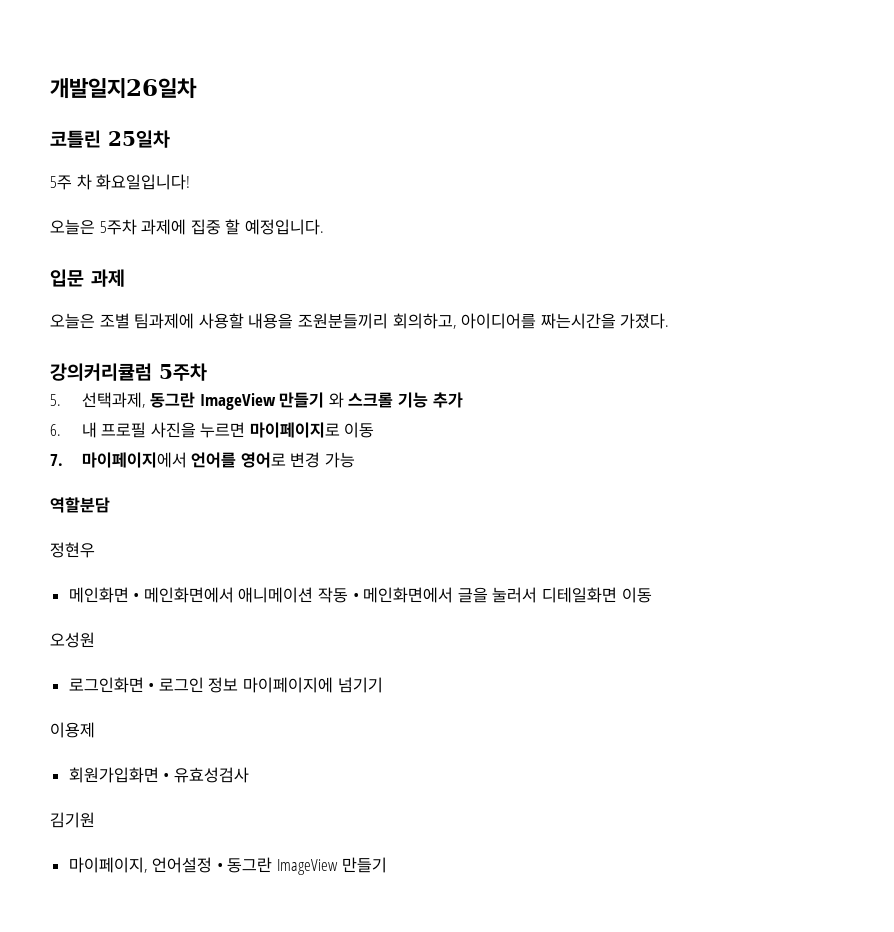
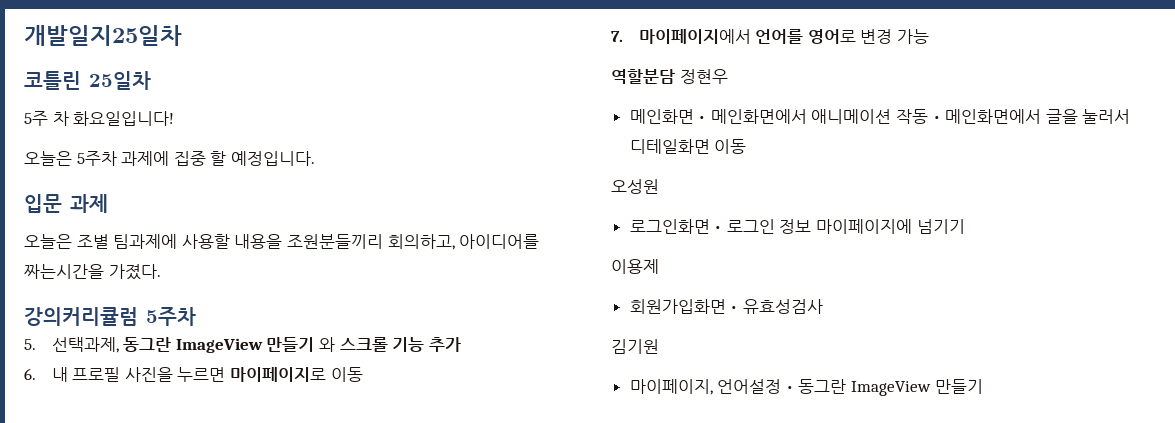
- 개발일지26일차
+ 개발일지25일차
- 역할분담
- 정현우
+ 역할분담 정현우

